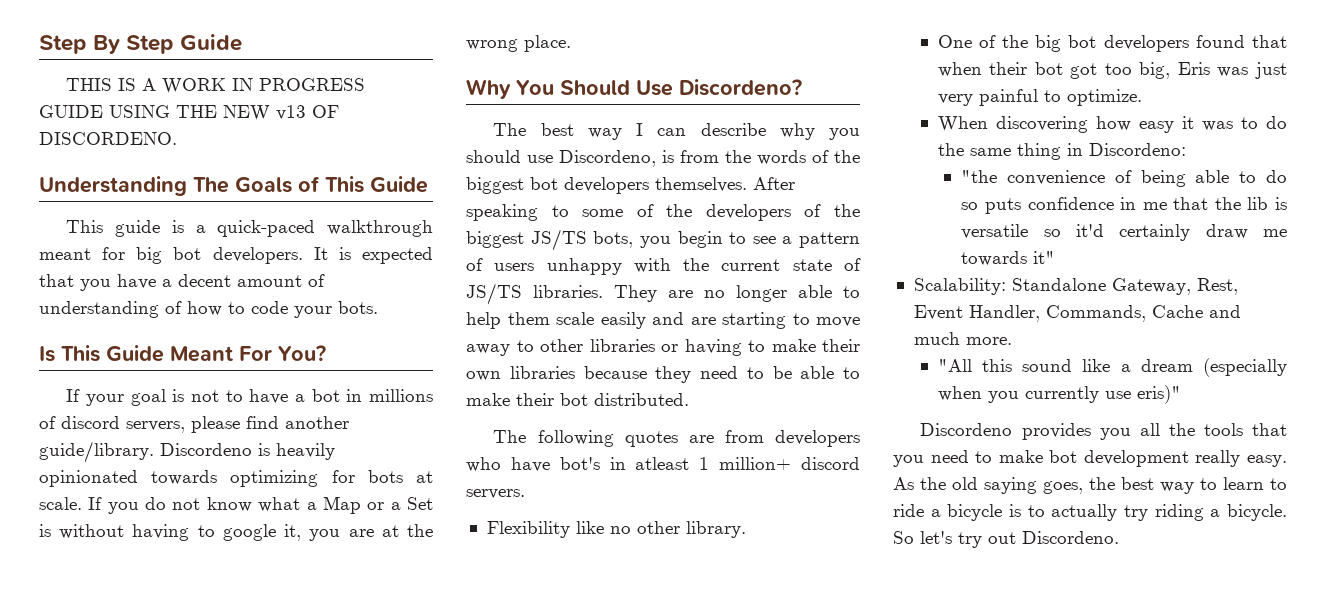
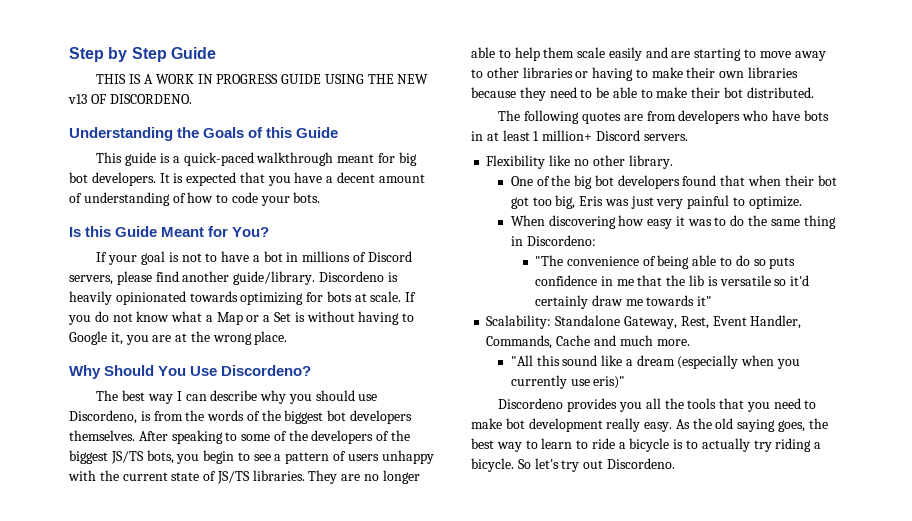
- Step By Step Guide
+ Step by Step Guide
- Understanding The Goals of This Guide
+ Understanding the Goals of this Guide
- Is This Guide Meant For You?
+ Is this Guide Meant for You?
- If your goal is not to have a bot in millions of discord servers, please find another guide/library.
+ If your goal is not to have a bot in millions of Discord servers, please find another guide/library.
- If you do not know what a Map or a Set is without having to google it, you are at the wrong place.
+ If you do not know what a Map or a Set is without having to Google it, you are at the wrong place.
- Why You Should Use Discordeno?
+ Why Should You Use Discordeno?
- The following quotes are from developers who have bot's in atleast 1 million+ discord servers.
+ The following quotes are from developers who have bots in at least 1 million+ Discord servers.
- "the convenience of being able to do so puts confidence in me that the lib is versatile so it'd certainly draw me towards it"
+ "The convenience of being able to do so puts confidence in me that the lib is versatile so it'd certainly draw me towards it"

